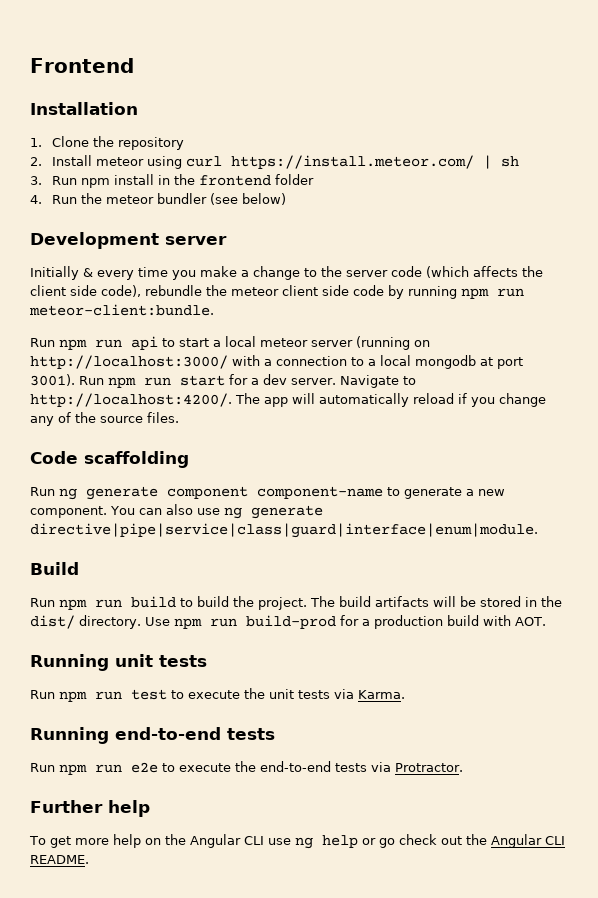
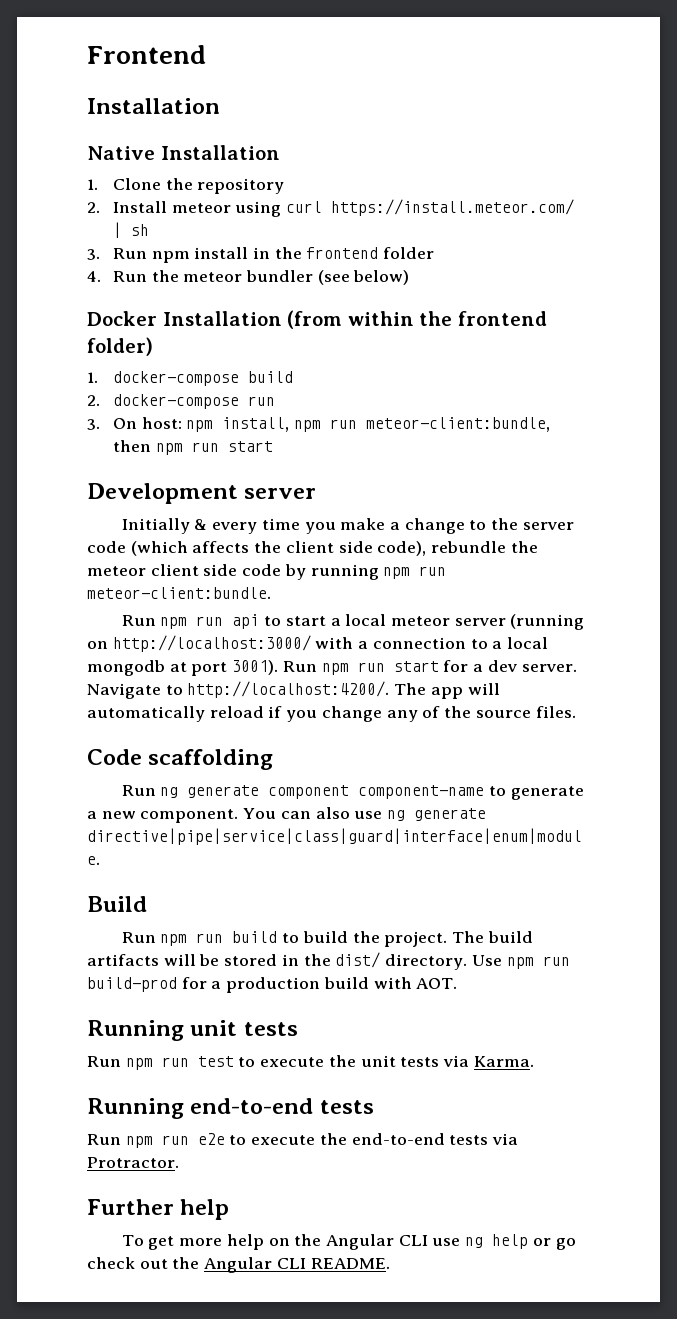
+ Native Installation
+ Docker Installation (from within the frontend folder)
+ 1. docker-compose build
+ 2. docker-compose run
+ 3. On host: npm install, npm run meteor-client:bundle, then npm run start

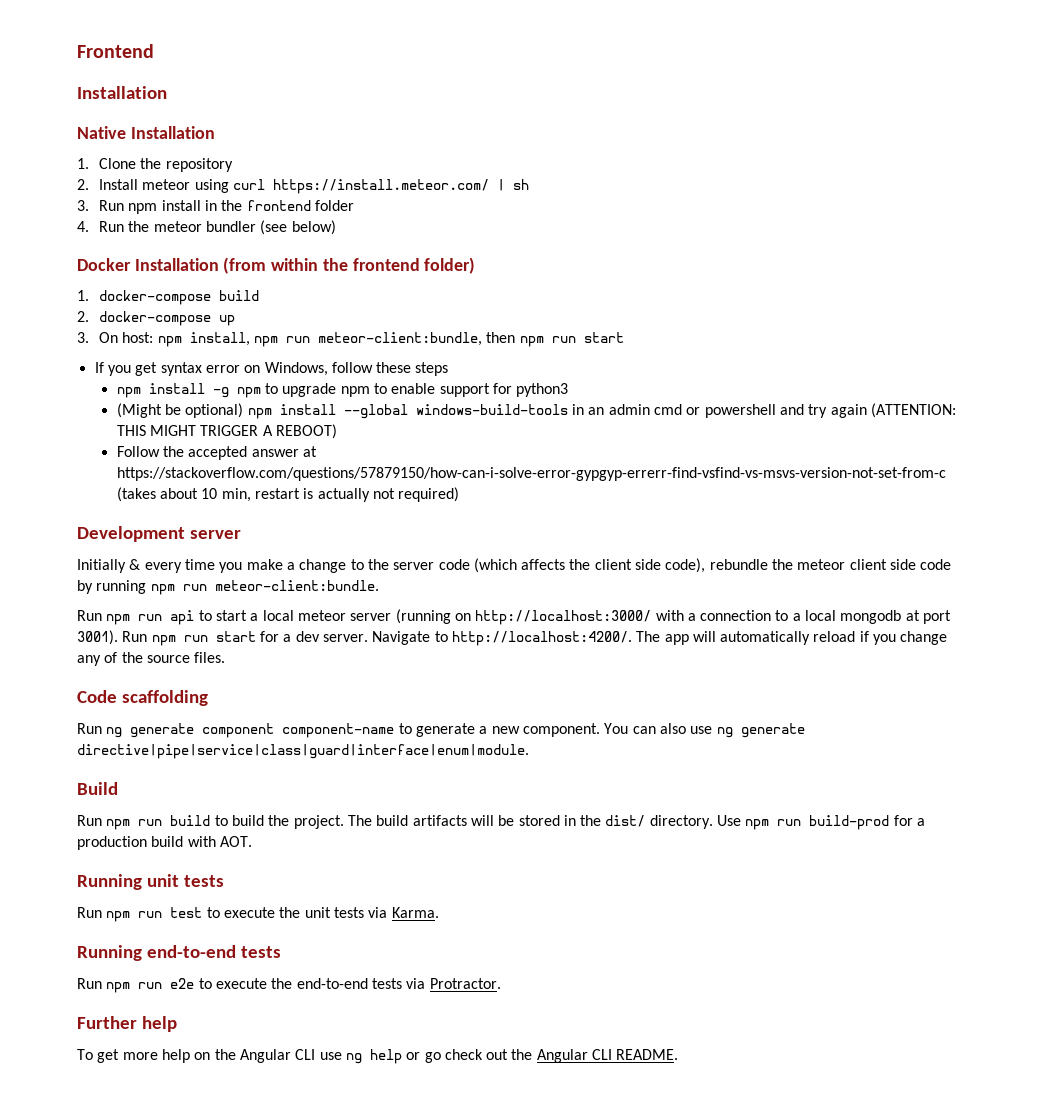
- 2. docker-compose run
+ 2. docker-compose up
+ If you get syntax error on Windows, follow these steps
+ npm install -g npm to upgrade npm to enable support for python3
+ (Might be optional) npm install --global windows-build-tools in an admin cmd or powershell and try again (ATTENTION: THIS MIGHT TRIGGER A REBOOT)
+ Follow the accepted answer at https://stackoverflow.com/questions/57879150/how-can-i-solve-error-gypgyp-errerr-find-vsfind-vs-msvs-version-not-set-from-c (takes about 10 min, restart is actually not required)

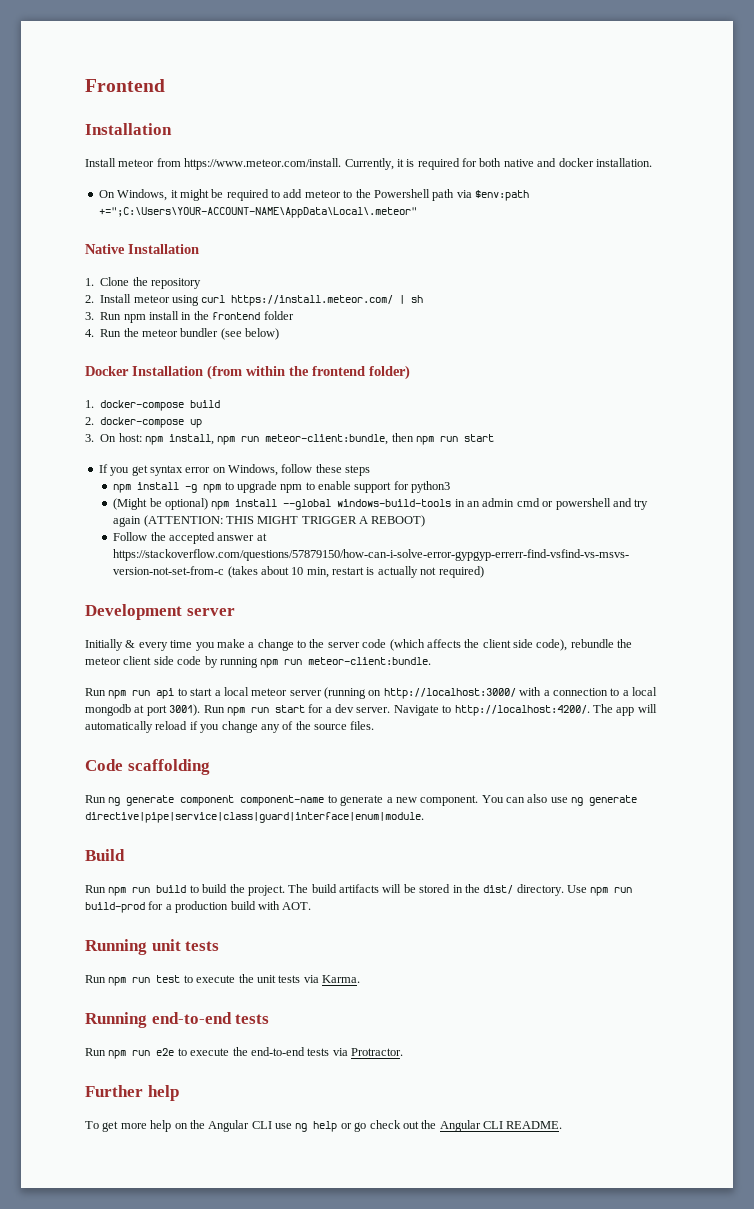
+ Install meteor from https://www.meteor.com/install. Currently, it is required for both native and docker installation.
+ On Windows, it might be required to add meteor to the Powershell path via $env:path +=";C:\Users\YOUR-ACCOUNT-NAME\AppData\Local\.meteor"

